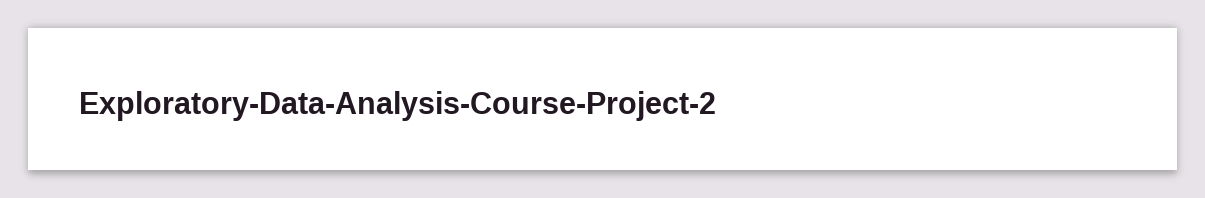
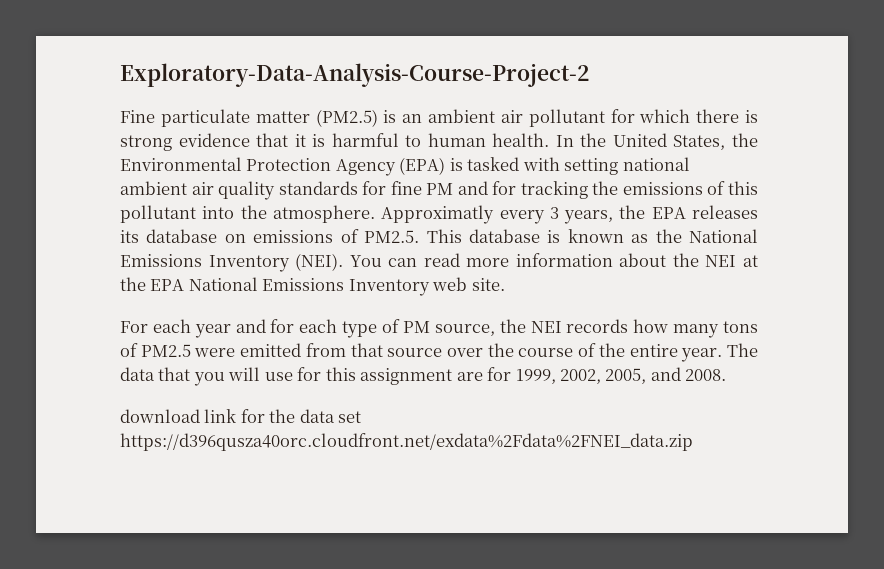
+ Fine particulate matter (PM2.5) is an ambient air pollutant for which there is strong evidence that it is harmful to human health. In the United States, the Environmental Protection Agency (EPA) is tasked with setting national ambient air quality standards for fine PM and for tracking the emissions of this pollutant into the atmosphere. Approximatly every 3 years, the EPA releases its database on emissions of PM2.5. This database is known as the National Emissions Inventory (NEI). You can read more information about the NEI at the EPA National Emissions Inventory web site.
+ For each year and for each type of PM source, the NEI records how many tons of PM2.5 were emitted from that source over the course of the entire year. The data that you will use for this assignment are for 1999, 2002, 2005, and 2008.
+ download link for the data set https://d396qusza40orc.cloudfront.net/exdata%2Fdata%2FNEI_data.zip

